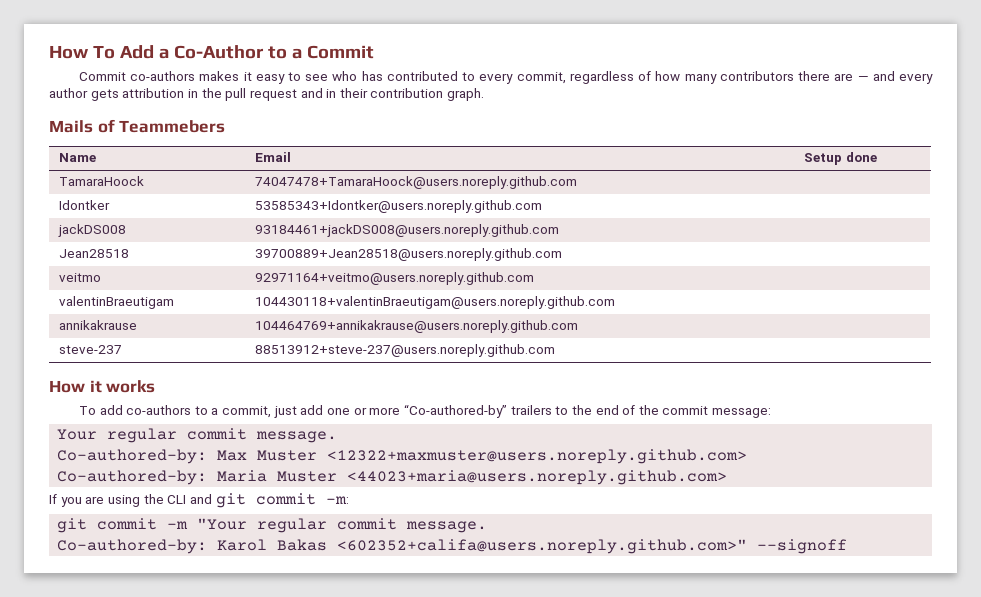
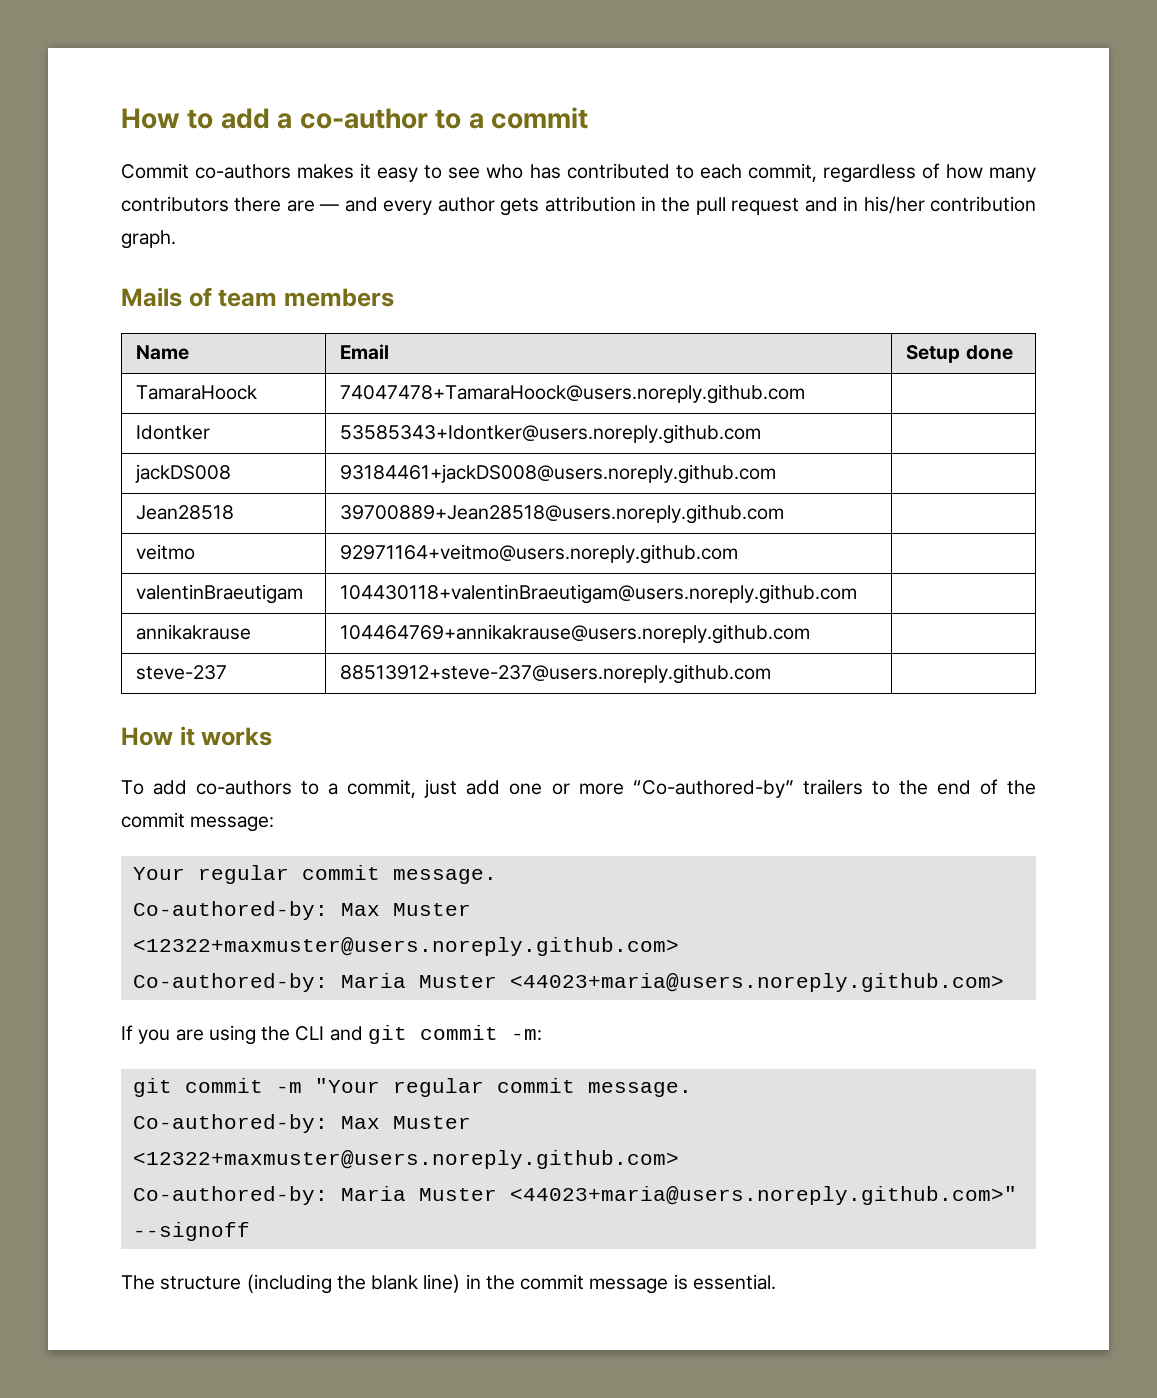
- How To Add a Co-Author to a Commit
+ How to add a co-author to a commit
- Commit co-authors makes it easy to see who has contributed to every commit, regardless of how many contributors there are — and every author gets attribution in the pull request and in their contribution graph.
+ Commit co-authors makes it easy to see who has contributed to each commit, regardless of how many contributors there are — and every author gets attribution in the pull request and in his/her contribution graph.
- Mails of Teammebers
+ Mails of team members
  git commit -m "Your regular commit message.
- Co-authored-by: Karol Bakas <602352+califa@users.noreply.github.com>" --signoff
+ Co-authored-by: Max Muster <12322+maxmuster@users.noreply.github.com>
+ Co-authored-by: Maria Muster <44023+maria@users.noreply.github.com>" --signoff
+ The structure (including the blank line) in the commit message is essential.

